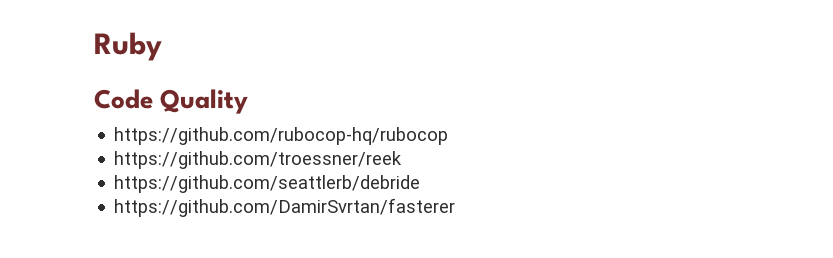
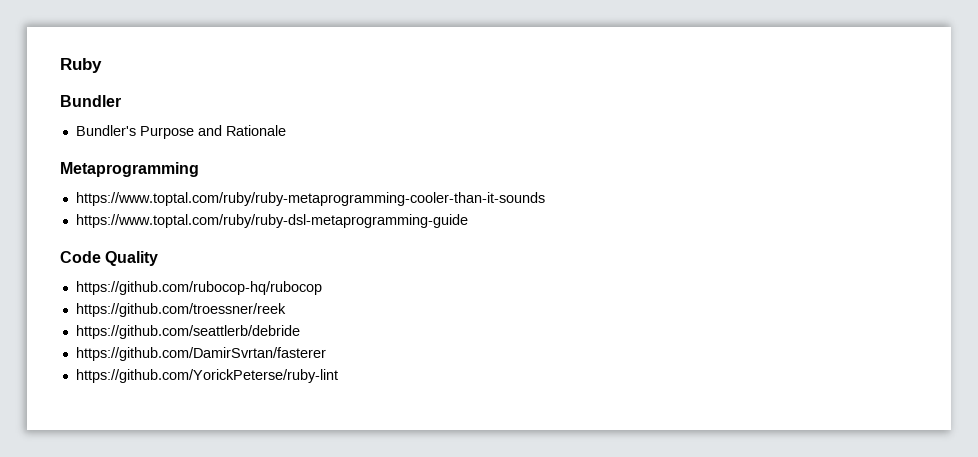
+ Bundler
+ Bundler's Purpose and Rationale
+ Metaprogramming
+ https://www.toptal.com/ruby/ruby-metaprogramming-cooler-than-it-sounds
+ https://www.toptal.com/ruby/ruby-dsl-metaprogramming-guide
+ https://github.com/YorickPeterse/ruby-lint

